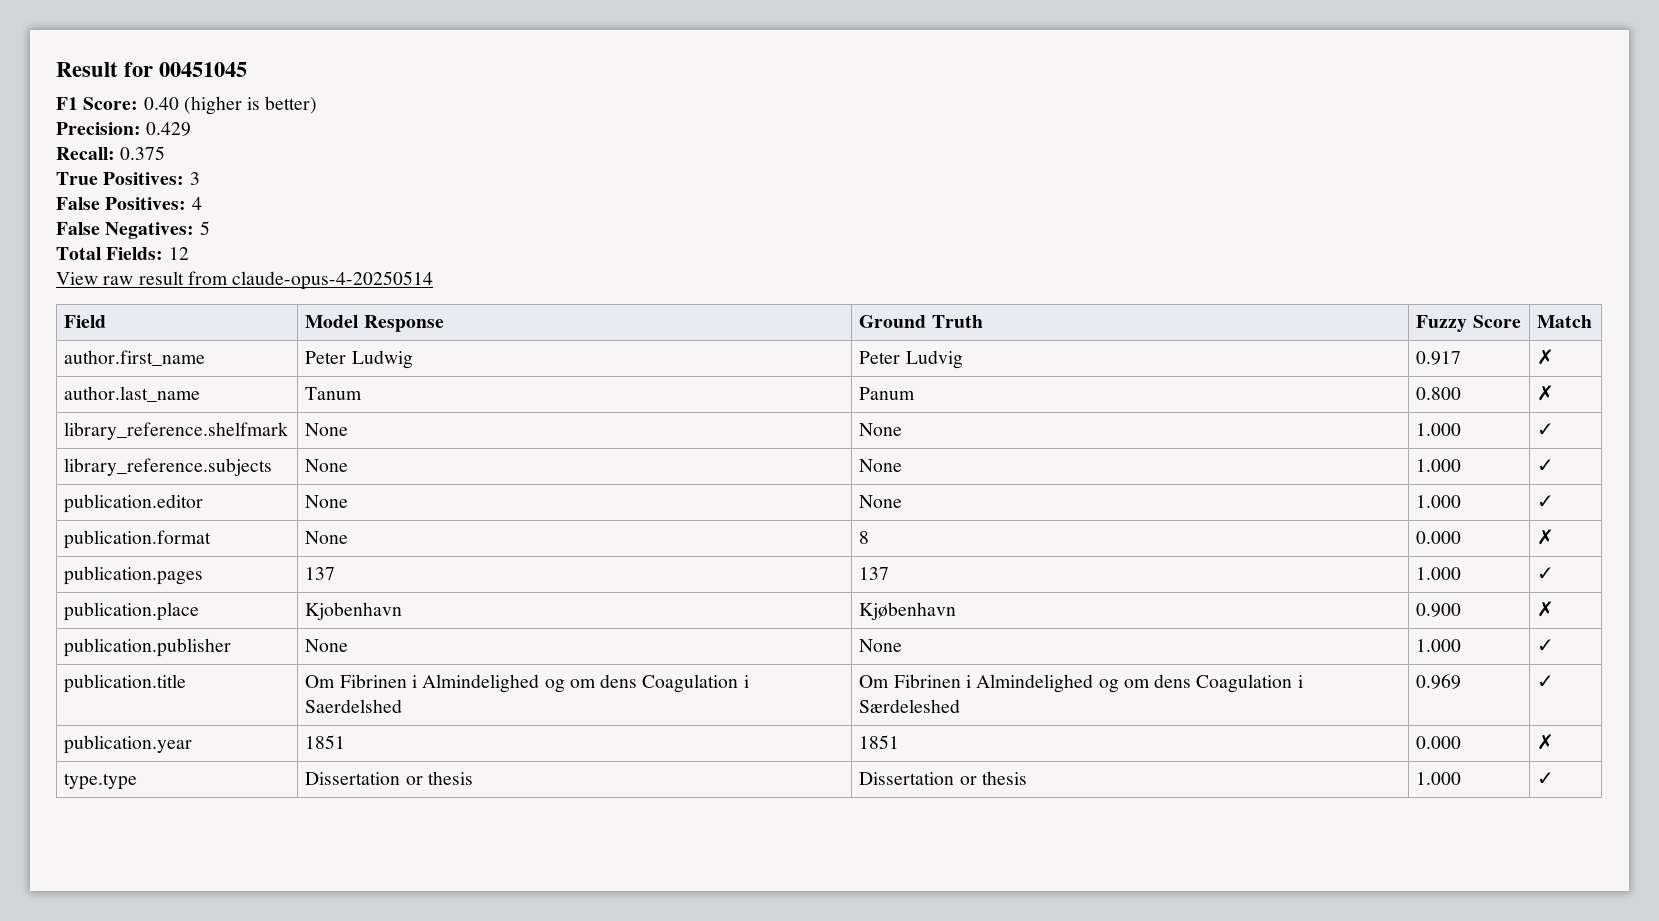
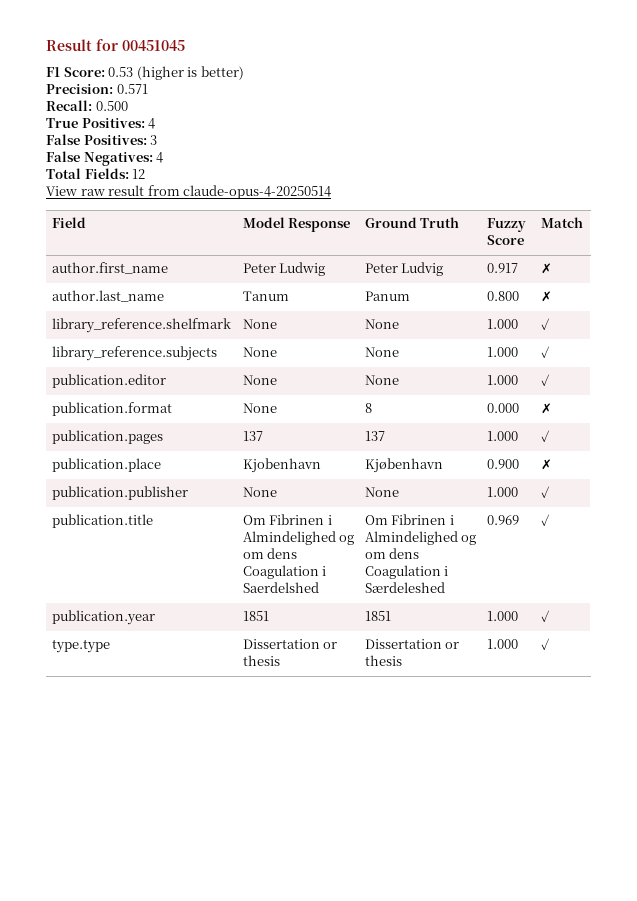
- F1 Score: 0.40 (higher is better)
+ F1 Score: 0.53 (higher is better)
- Precision: 0.429
+ Precision: 0.571
- Recall: 0.375
+ Recall: 0.500
- True Positives: 3
+ True Positives: 4
+ False Positives: 3
- False Positives: 4
- False Negatives: 5
+ False Negatives: 4
- publication.year | 1851 | 1851 | 0.000 | ✗
+ publication.year | 1851 | 1851 | 1.000 | ✓

